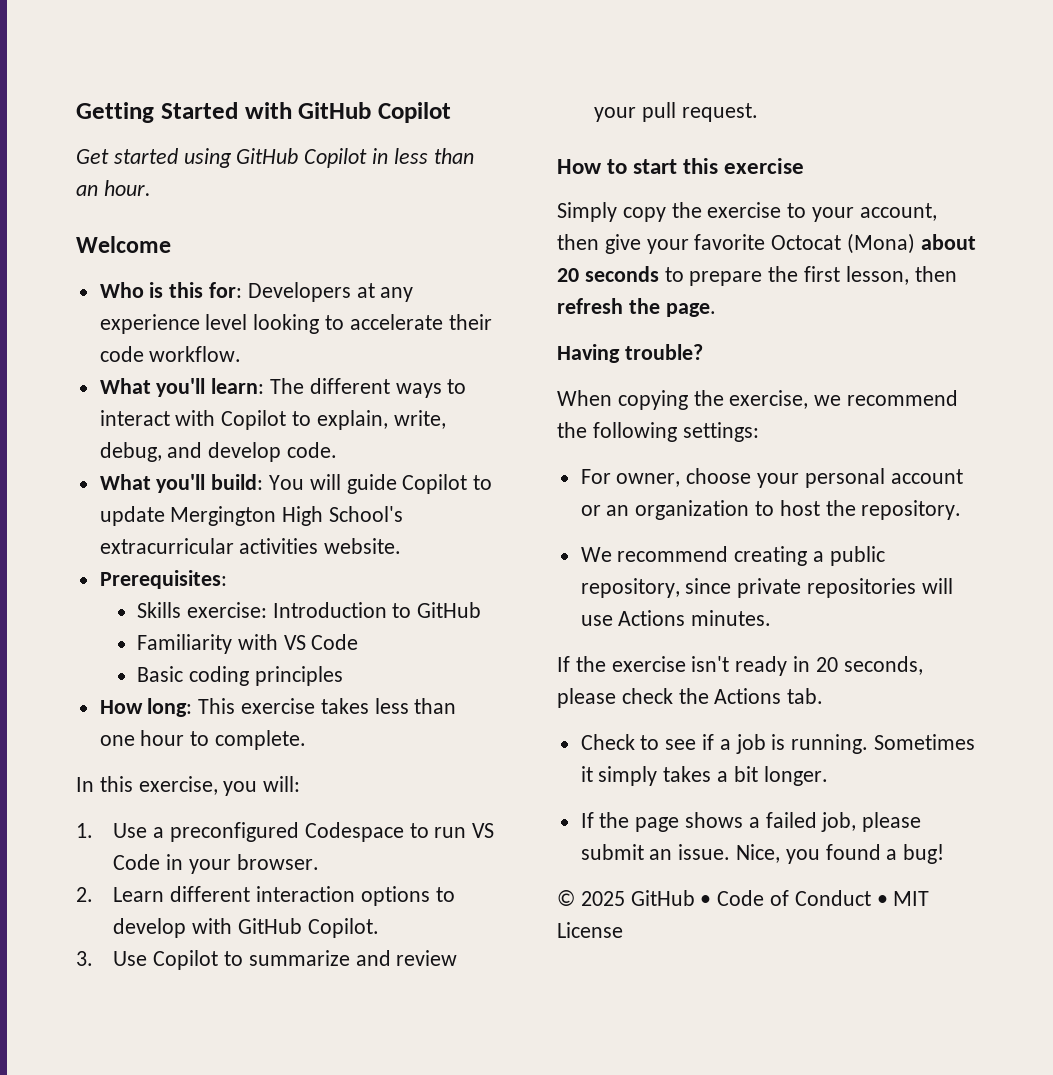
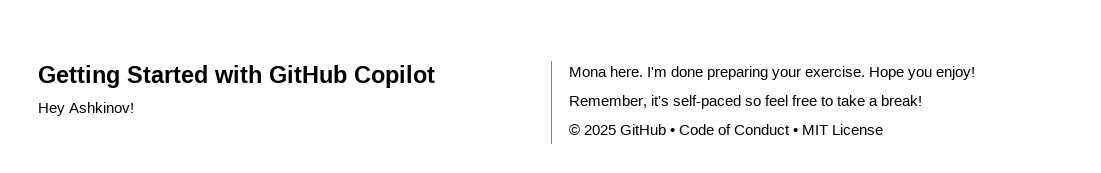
- Get started using GitHub Copilot in less than an hour.
- Welcome
- Who is this for: Developers at any experience level looking to accelerate their code workflow.
- What you'll learn: The different ways to interact with Copilot to explain, write, debug, and develop code.
- What you'll build: You will guide Copilot to update Mergington High School's extracurricular activities website.
- Prerequisites:
- Skills exercise: Introduction to GitHub
- Familiarity with VS Code
- Basic coding principles
- How long: This exercise takes less than one hour to complete.
- In this exercise, you will:
- 1. Use a preconfigured Codespace to run VS Code in your browser.
- 2. Learn different interaction options to develop with GitHub Copilot.
- 3. Use Copilot to summarize and review your pull request.
- How to start this exercise
- Simply copy the exercise to your account, then give your favorite Octocat (Mona) about 20 seconds to prepare the first lesson, then refresh the page.
- Having trouble?
- When copying the exercise, we recommend the following settings:
- For owner, choose your personal account or an organization to host the repository.
- We recommend creating a public repository, since private repositories will use Actions minutes.
- If the exercise isn't ready in 20 seconds, please check the Actions tab.
- Check to see if a job is running. Sometimes it simply takes a bit longer.
- If the page shows a failed job, please submit an issue. Nice, you found a bug!
+ Hey Ashkinov!
+ Mona here. I'm done preparing your exercise. Hope you enjoy!
+ Remember, it's self-paced so feel free to take a break!

